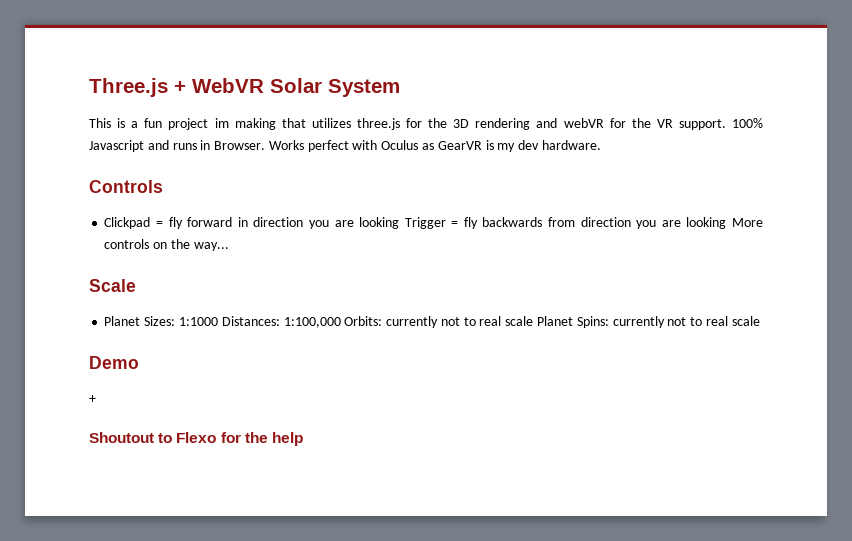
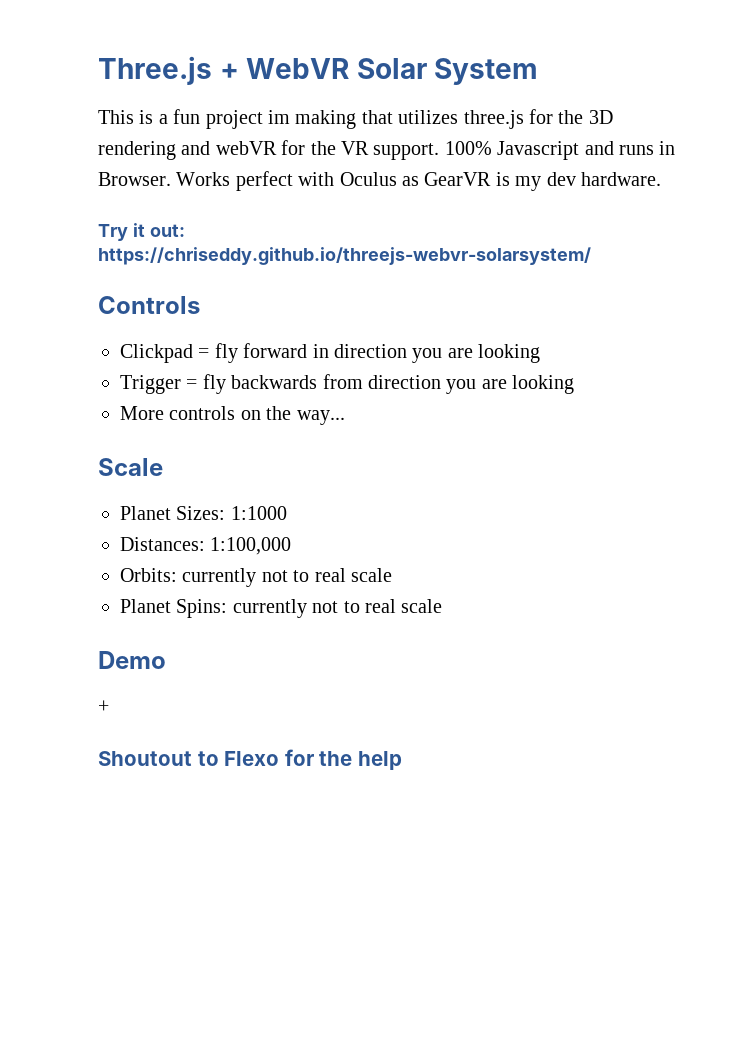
+ Try it out: https://chriseddy.github.io/threejs-webvr-solarsystem/
- Clickpad = fly forward in direction you are looking Trigger = fly backwards from direction you are looking More controls on the way...
+ Clickpad = fly forward in direction you are looking
+ Trigger = fly backwards from direction you are looking
+ More controls on the way...
- Planet Sizes: 1:1000 Distances: 1:100,000 Orbits: currently not to real scale Planet Spins: currently not to real scale
+ Planet Sizes: 1:1000
+ Distances: 1:100,000
+ Orbits: currently not to real scale
+ Planet Spins: currently not to real scale

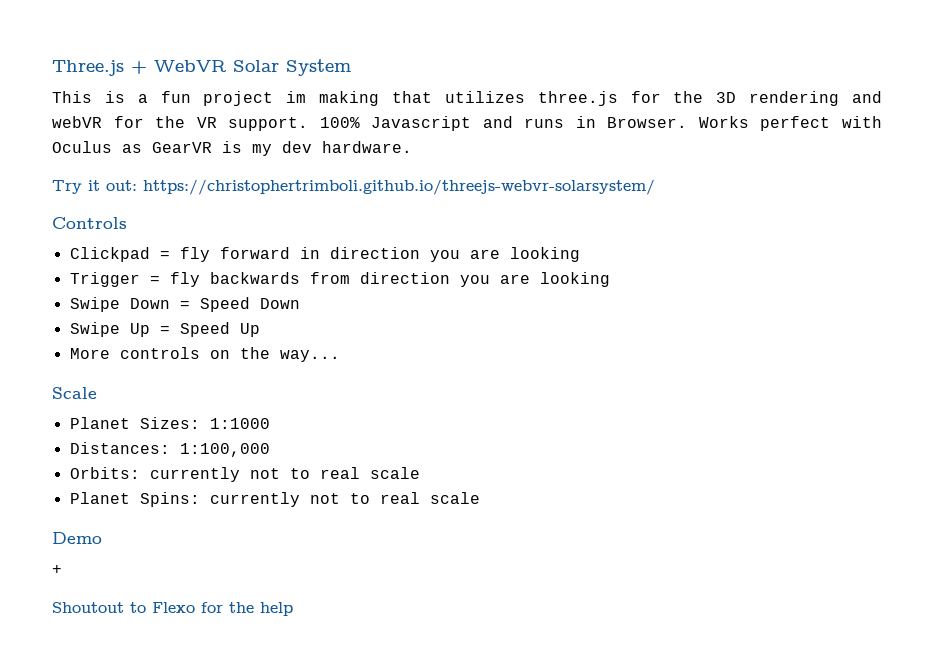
- Try it out: https://chriseddy.github.io/threejs-webvr-solarsystem/
+ Try it out: https://christophertrimboli.github.io/threejs-webvr-solarsystem/
+ Swipe Down = Speed Down
+ Swipe Up = Speed Up

